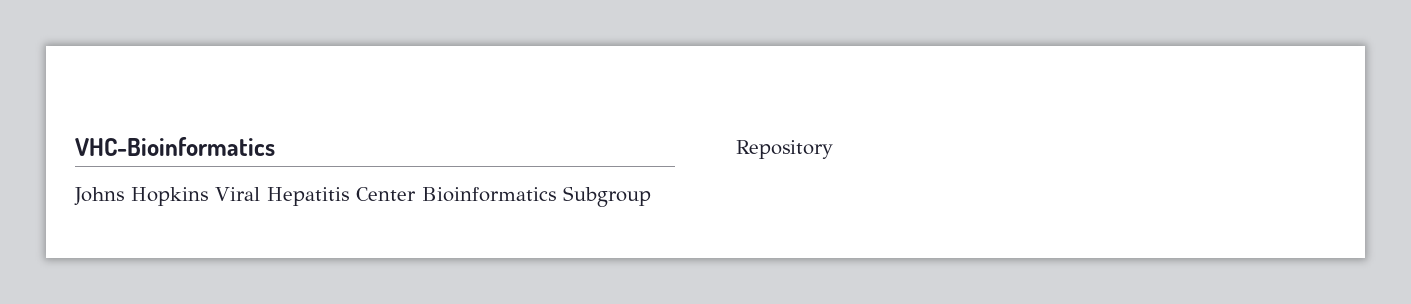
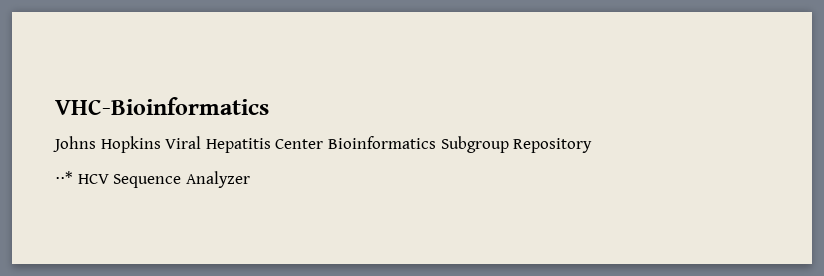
+ ⋅⋅* HCV Sequence Analyzer

